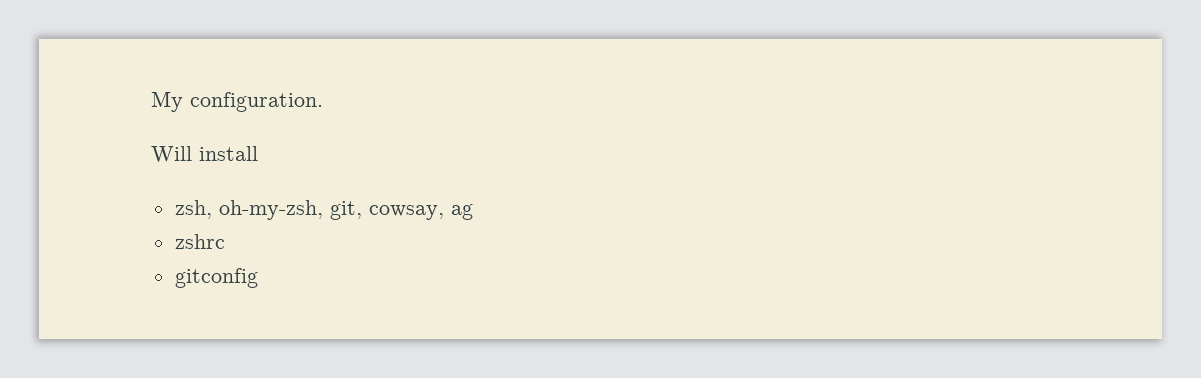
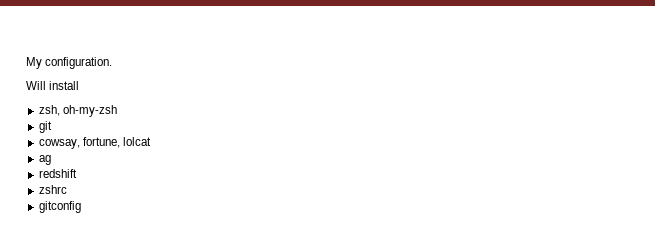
- zsh, oh-my-zsh, git, cowsay, ag
+ zsh, oh-my-zsh
+ git
+ cowsay, fortune, lolcat
+ ag
+ redshift

